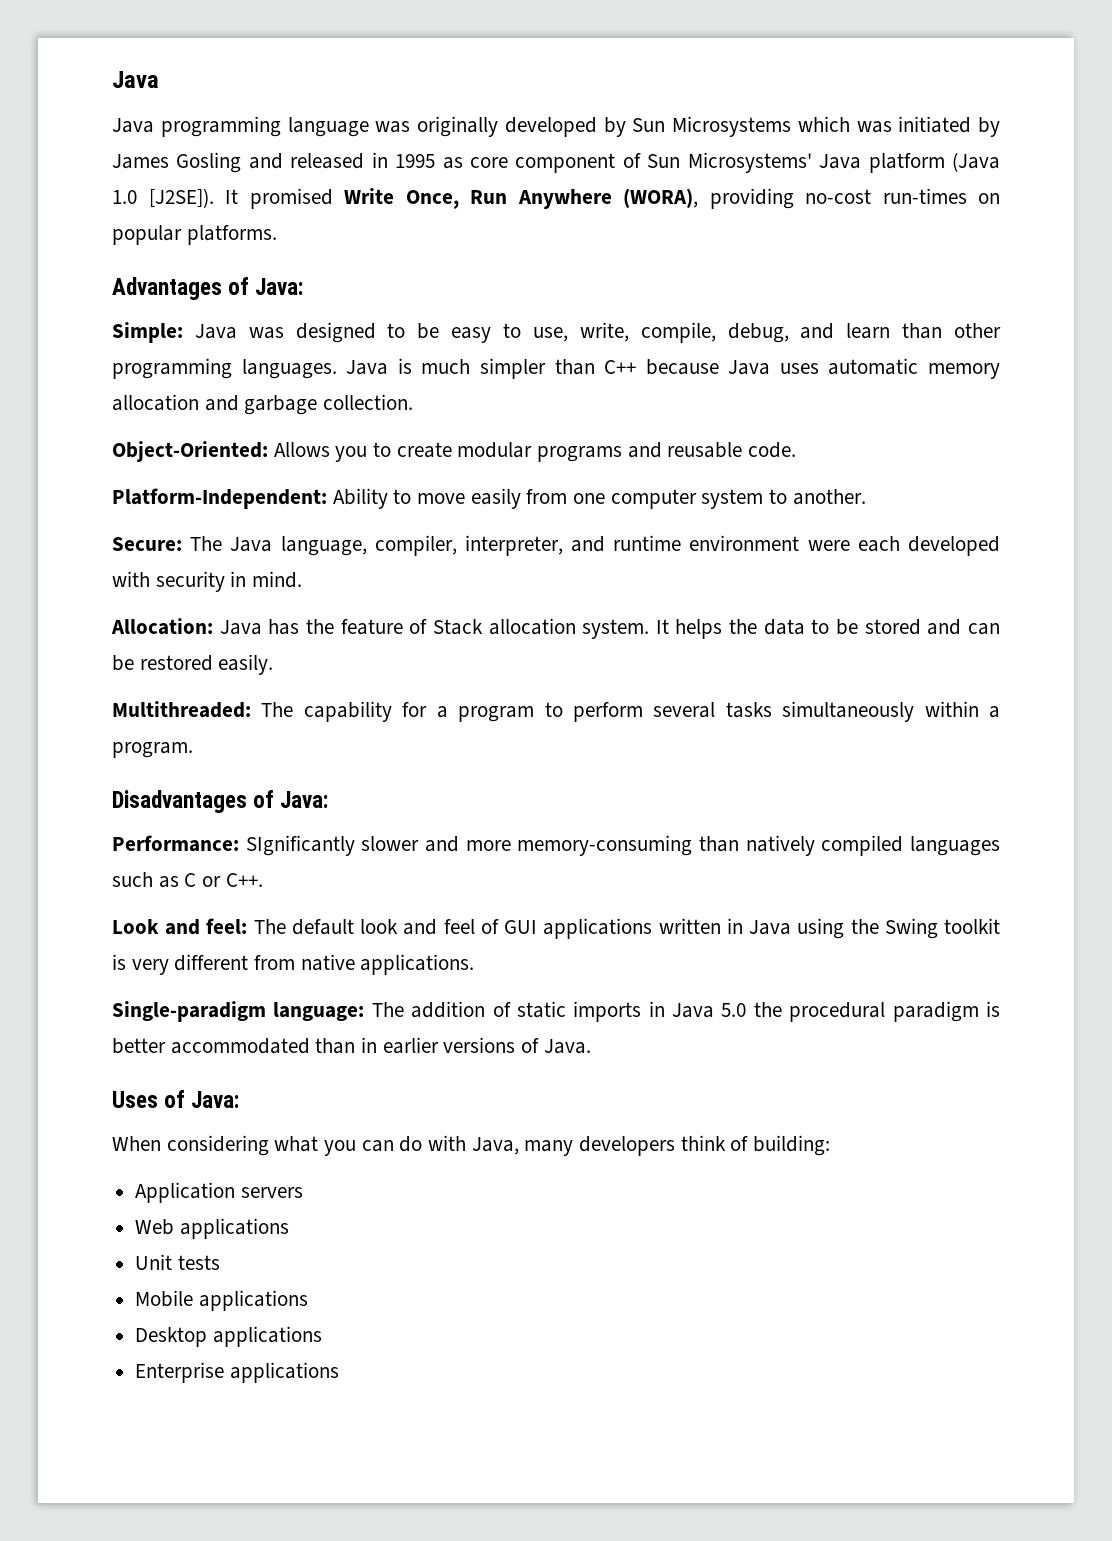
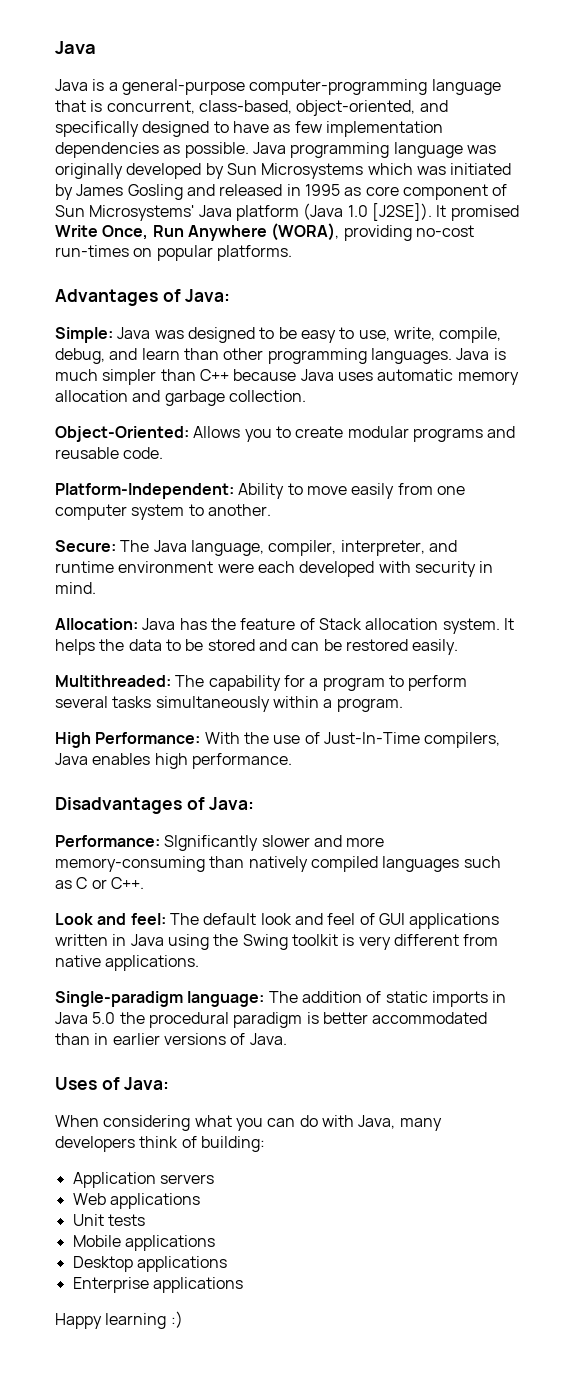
- Java programming language was originally developed by Sun Microsystems which was initiated by James Gosling and released in 1995 as core component of Sun Microsystems' Java platform (Java 1.0 [J2SE]).
+ Java is a general-purpose computer-programming language that is concurrent, class-based, object-oriented, and specifically designed to have as few implementation dependencies as possible. Java programming language was originally developed by Sun Microsystems which was initiated by James Gosling and released in 1995 as core component of Sun Microsystems' Java platform (Java 1.0 [J2SE]).
+ High Performance: With the use of Just-In-Time compilers, Java enables high performance.
+ Happy learning :)

